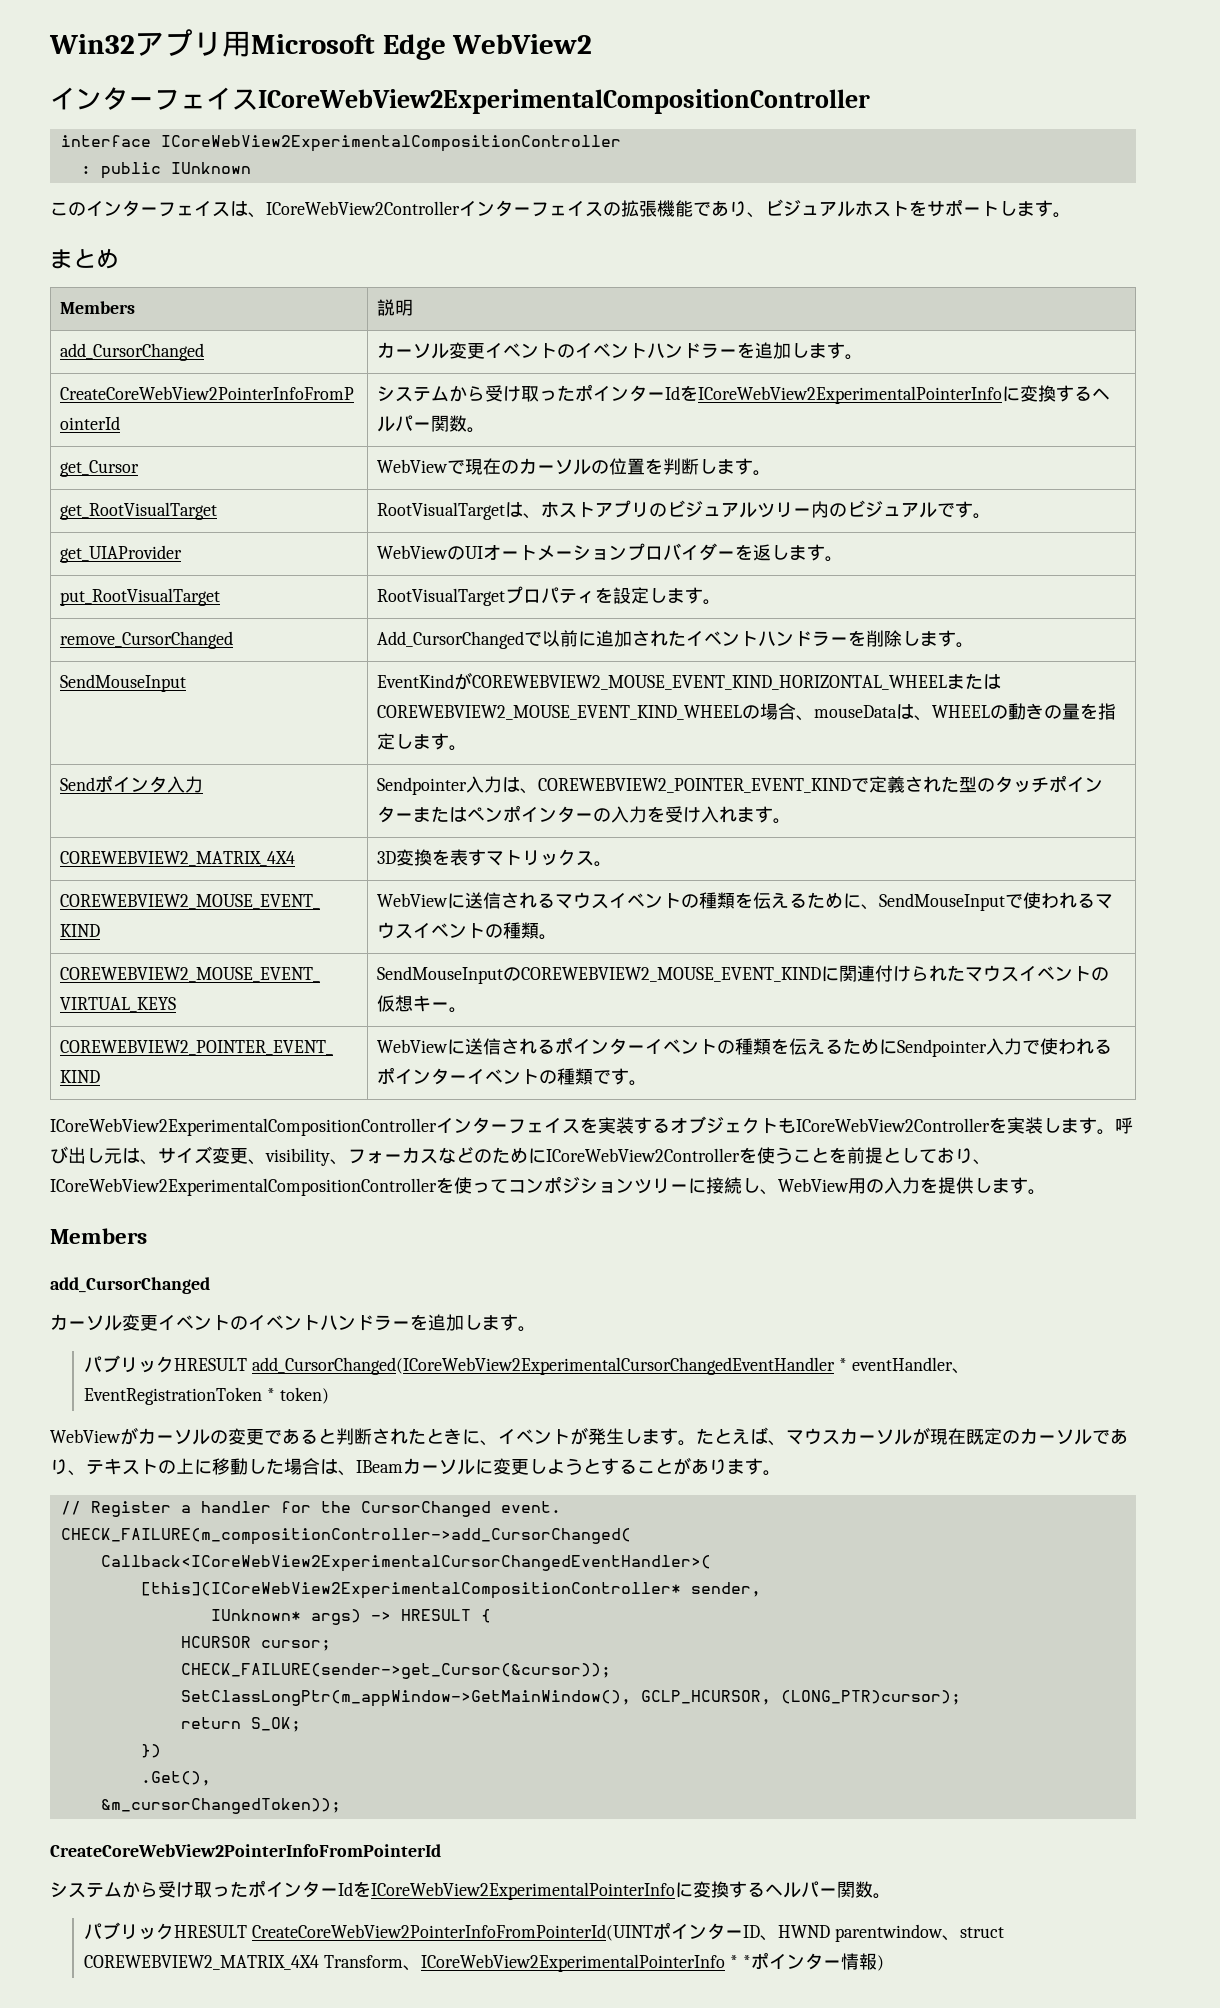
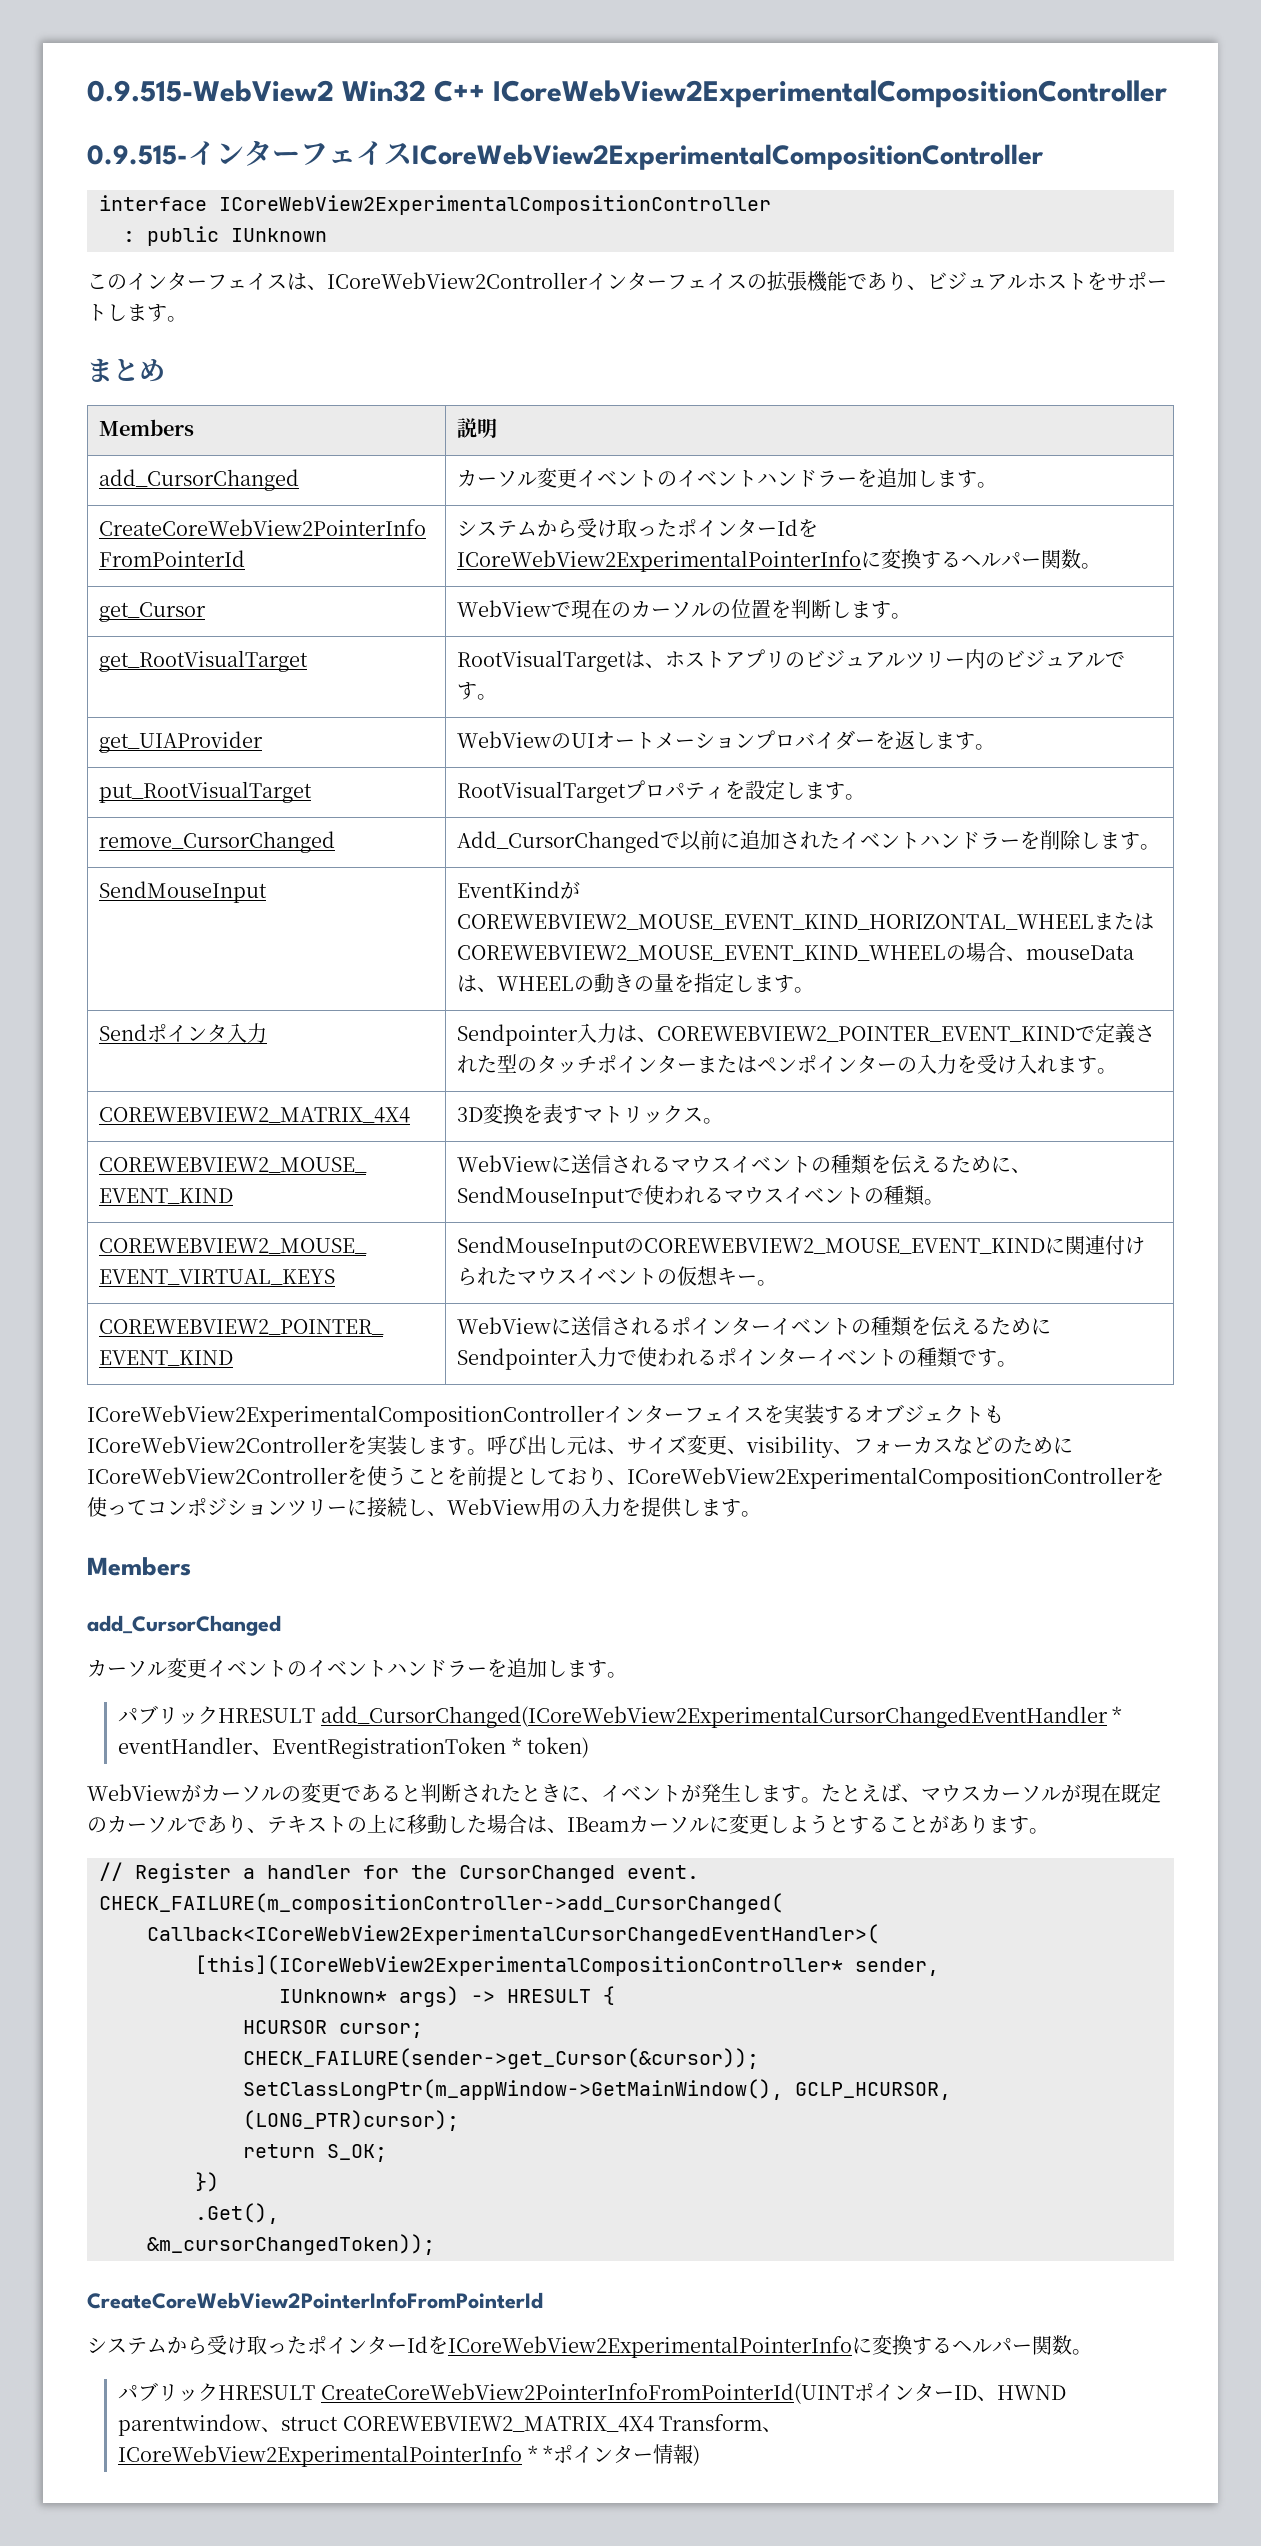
- Win32アプリ用Microsoft Edge WebView2
- インターフェイスICoreWebView2ExperimentalCompositionController
+ 0.9.515-WebView2 Win32 C++ ICoreWebView2ExperimentalCompositionController
+ 0.9.515-インターフェイスICoreWebView2ExperimentalCompositionController

